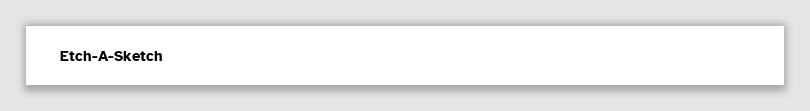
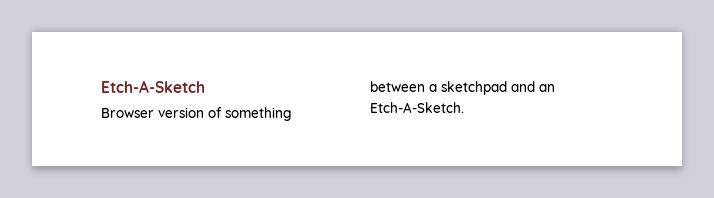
+ Browser version of something between a sketchpad and an Etch-A-Sketch.

